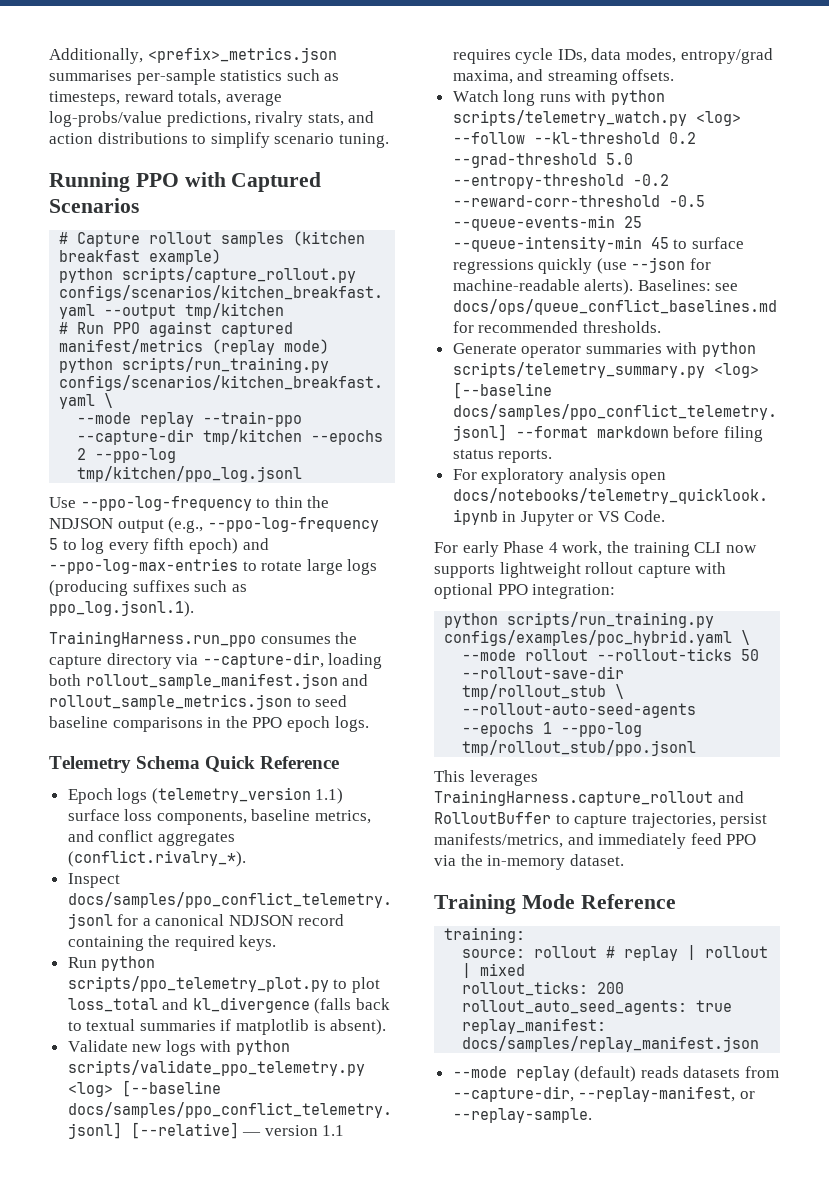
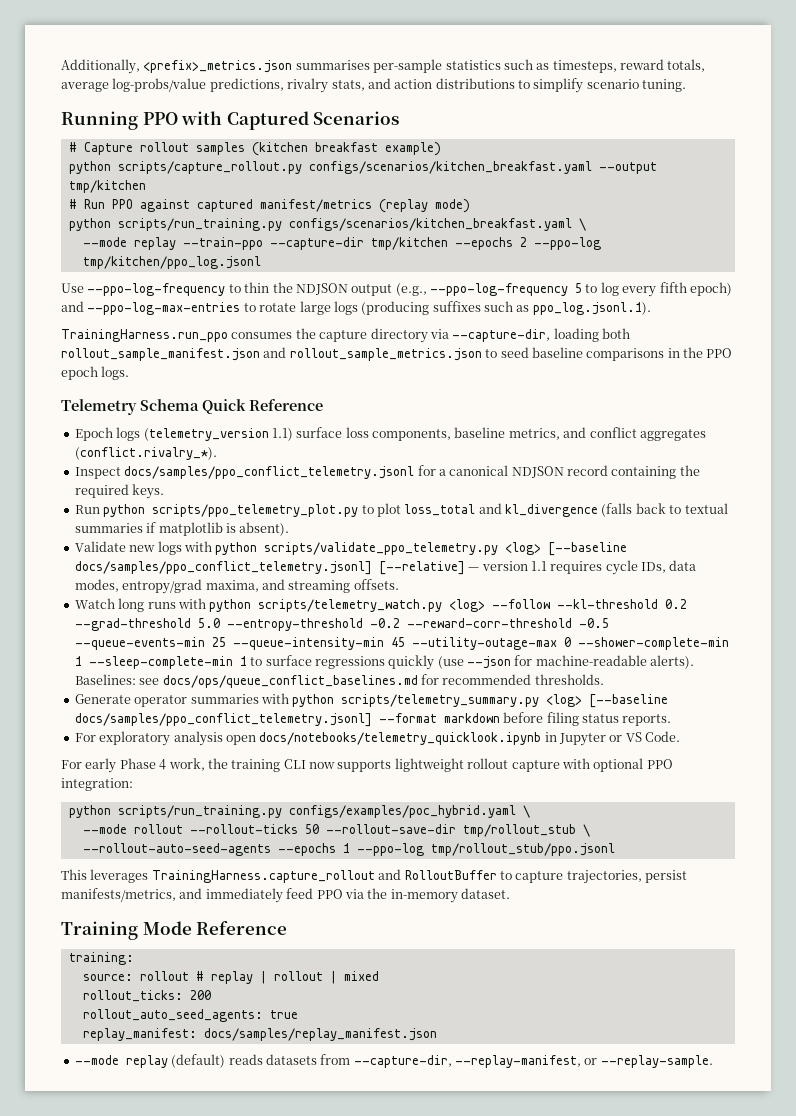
- Watch long runs with python scripts/telemetry_watch.py <log> --follow --kl-threshold 0.2 --grad-threshold 5.0 --entropy-threshold -0.2 --reward-corr-threshold -0.5 --queue-events-min 25 --queue-intensity-min 45 to surface regressions quickly (use --json for machine-readable alerts).
+ Watch long runs with python scripts/telemetry_watch.py <log> --follow --kl-threshold 0.2 --grad-threshold 5.0 --entropy-threshold -0.2 --reward-corr-threshold -0.5 --queue-events-min 25 --queue-intensity-min 45 --utility-outage-max 0 --shower-complete-min 1 --sleep-complete-min 1 to surface regressions quickly (use --json for machine-readable alerts).

